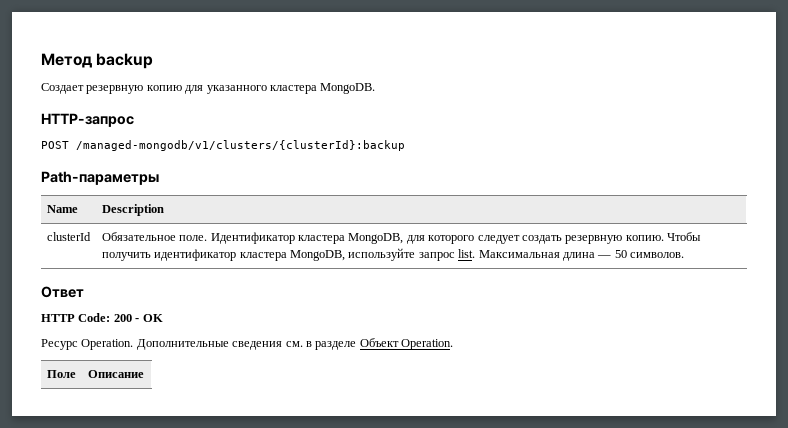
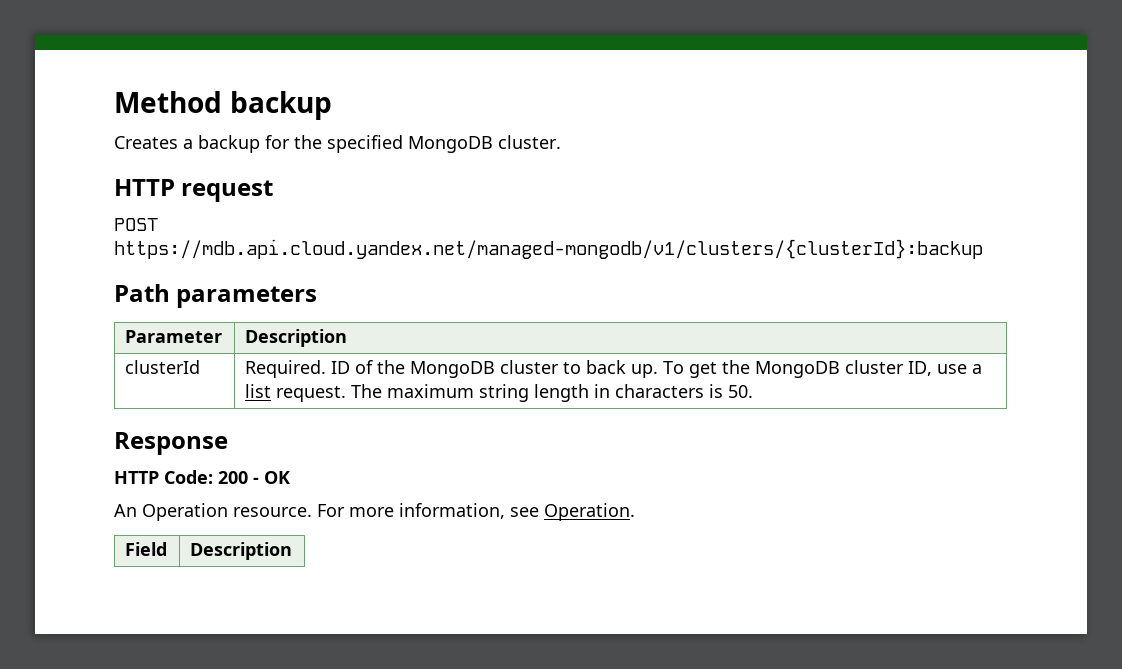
- Метод backup
+ Method backup
- Создает резервную копию для указанного кластера MongoDB.
- HTTP-запрос
- POST /managed-mongodb/v1/clusters/{clusterId}:backup
- Path-параметры
- Name | Description
- clusterId | Обязательное поле. Идентификатор кластера MongoDB, для которого следует создать резервную копию. Чтобы получить идентификатор кластера MongoDB, используйте запрос list. Максимальная длина — 50 символов.
- Ответ
+ Creates a backup for the specified MongoDB cluster.
+ HTTP request
+ POST https://mdb.api.cloud.yandex.net/managed-mongodb/v1/clusters/{clusterId}:backup
+ Path parameters
+ Parameter | Description
+ clusterId | Required. ID of the MongoDB cluster to back up. To get the MongoDB cluster ID, use a list request. The maximum string length in characters is 50.
+ Response
- Ресурс Operation. Дополнительные сведения см. в разделе Объект Operation.
+ An Operation resource. For more information, see Operation.
- Поле | Описание
+ Field | Description

